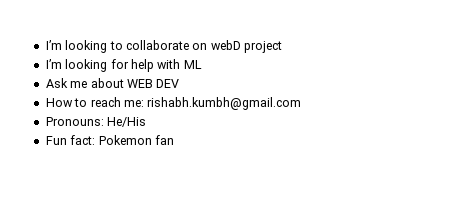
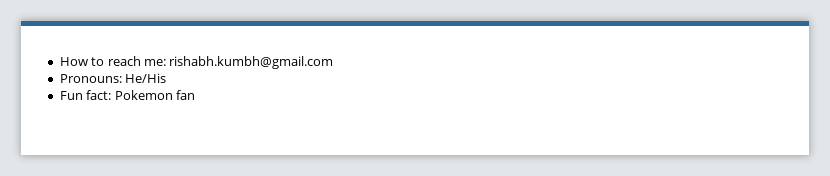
- I’m looking to collaborate on webD project
- I’m looking for help with ML
- Ask me about WEB DEV

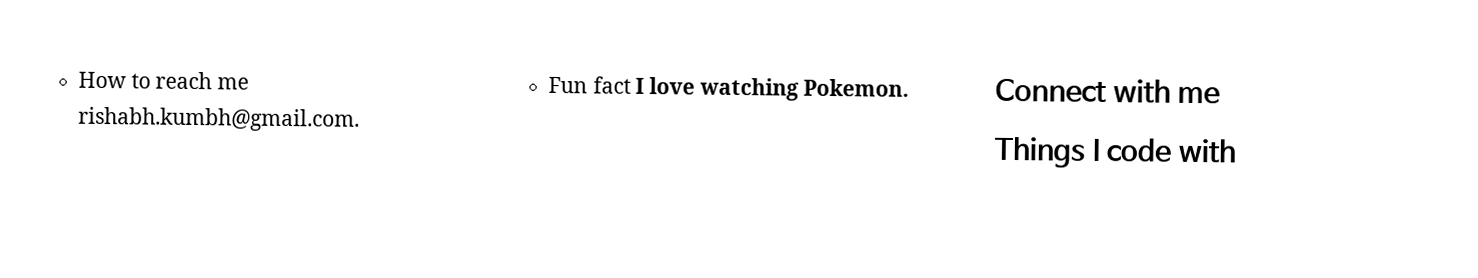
- How to reach me: rishabh.kumbh@gmail.com
- Pronouns: He/His
- Fun fact: Pokemon fan
+ How to reach me rishabh.kumbh@gmail.com.
+ Fun fact I love watching Pokemon.
+ Connect with me
+ Things I code with

